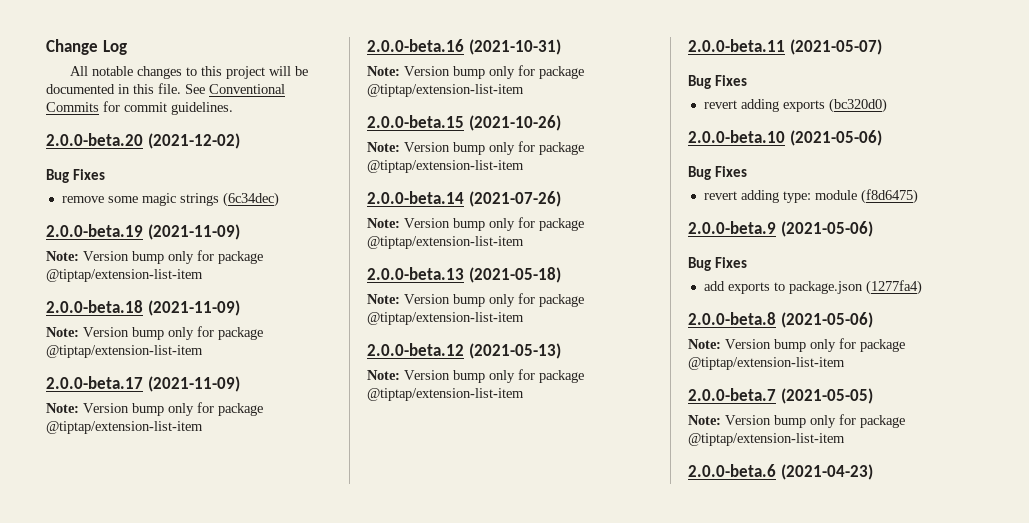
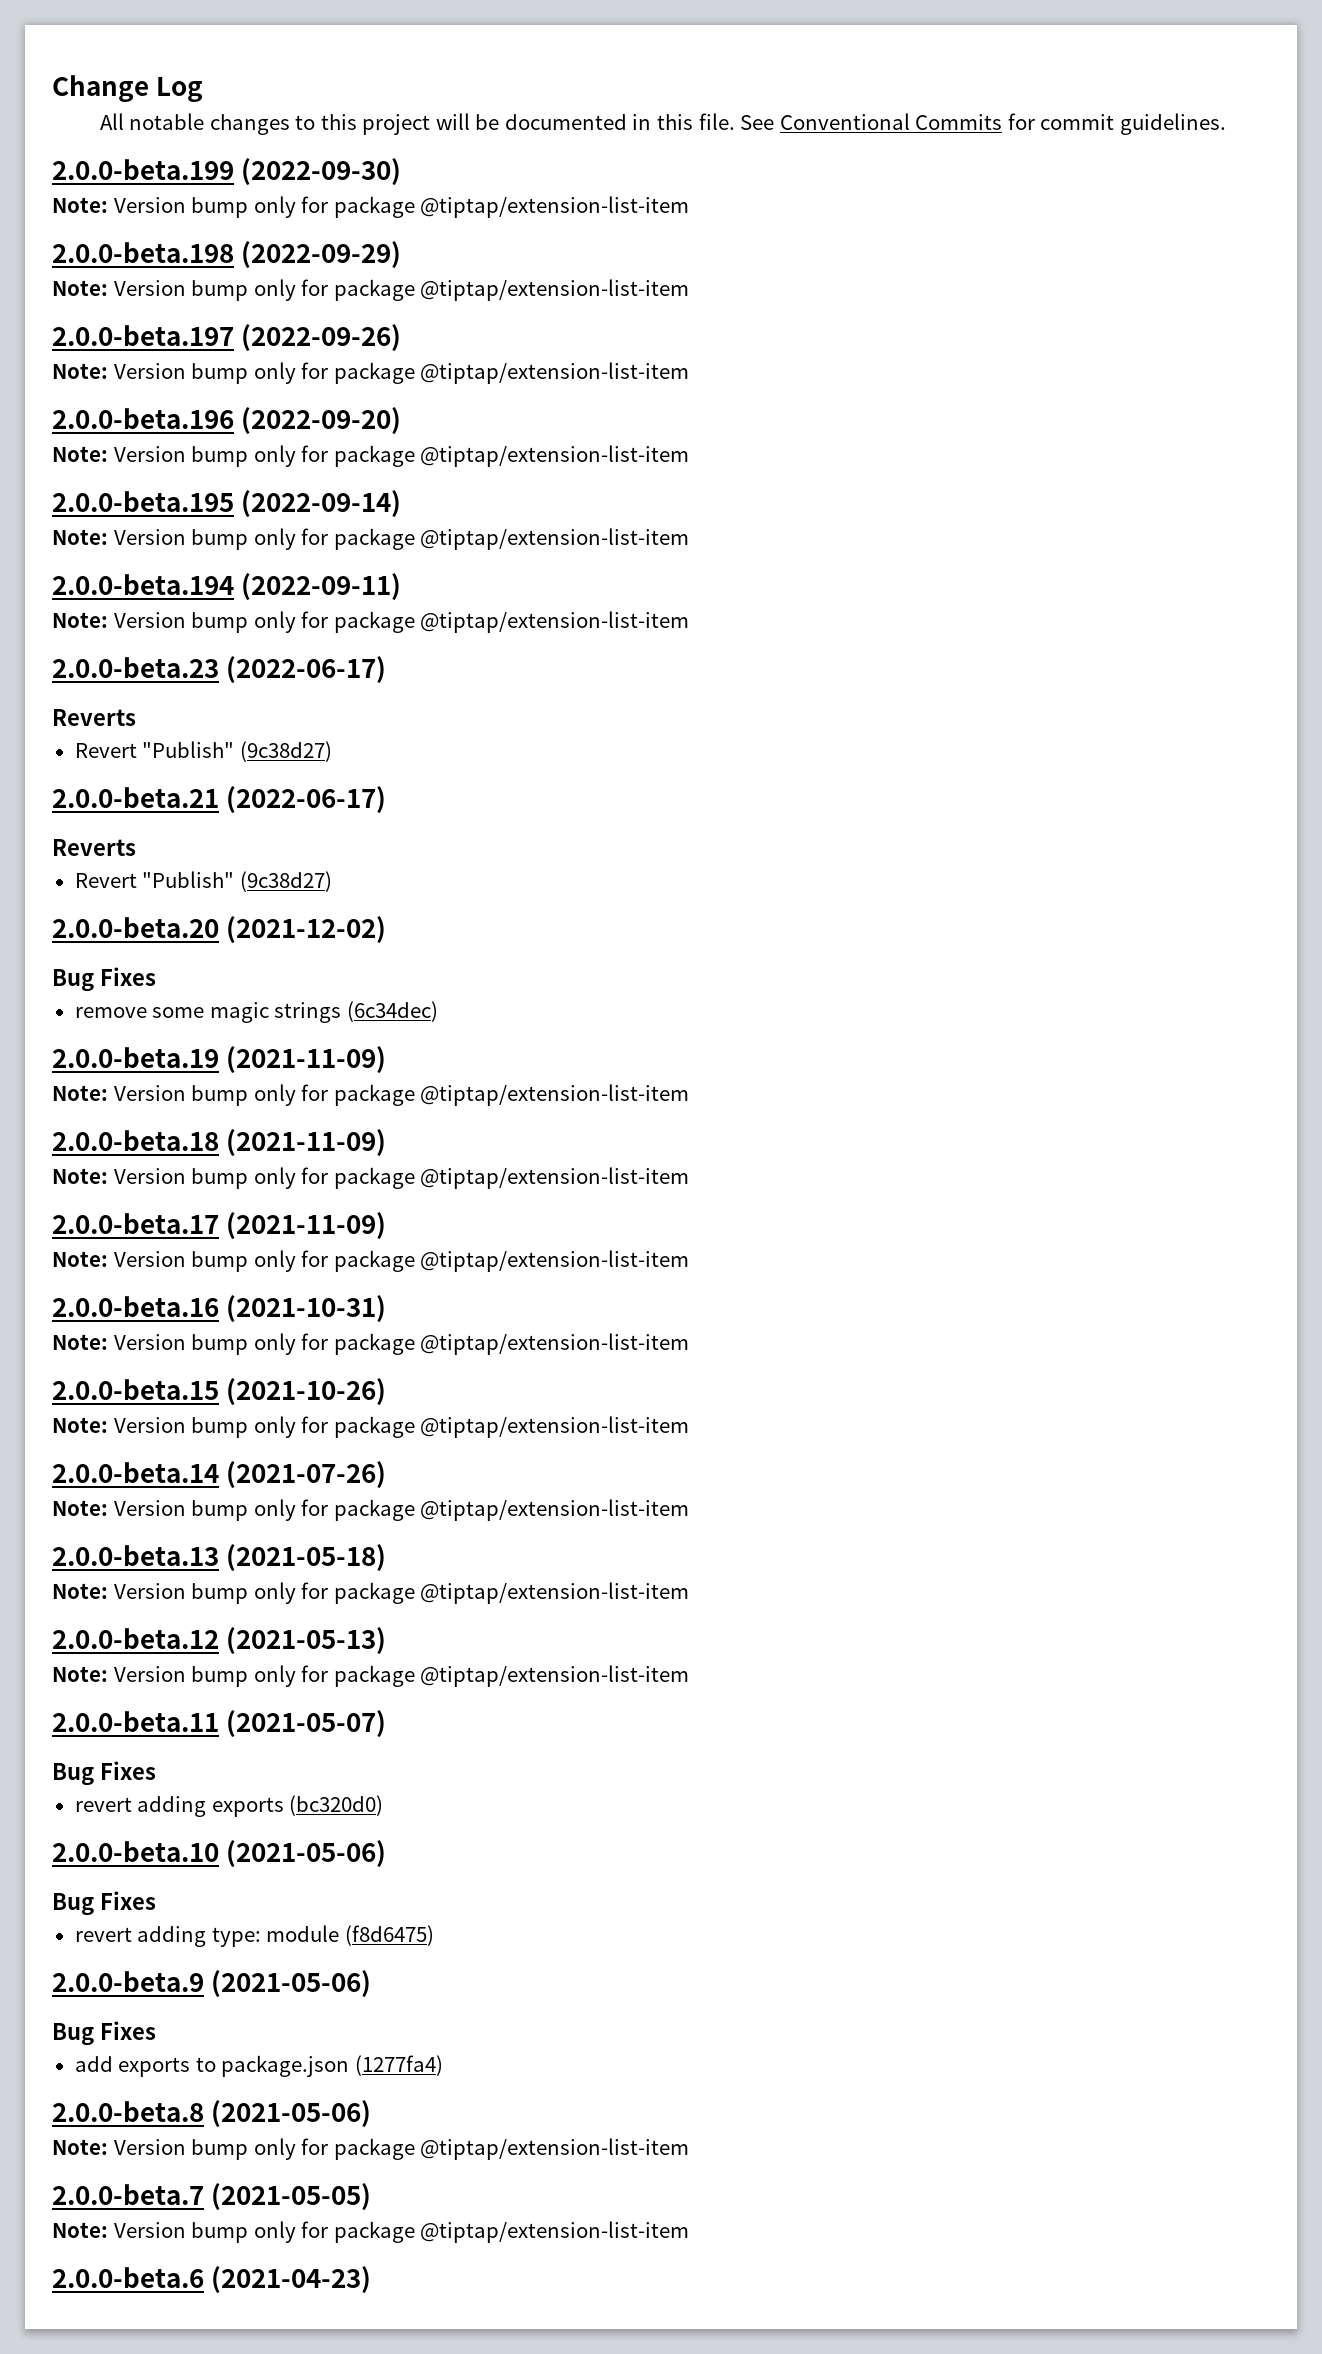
+ 2.0.0-beta.199 (2022-09-30)
+ Note: Version bump only for package @tiptap/extension-list-item
+ 2.0.0-beta.198 (2022-09-29)
+ Note: Version bump only for package @tiptap/extension-list-item
+ 2.0.0-beta.197 (2022-09-26)
+ Note: Version bump only for package @tiptap/extension-list-item
+ 2.0.0-beta.196 (2022-09-20)
+ Note: Version bump only for package @tiptap/extension-list-item
+ 2.0.0-beta.195 (2022-09-14)
+ Note: Version bump only for package @tiptap/extension-list-item
+ 2.0.0-beta.194 (2022-09-11)
+ Note: Version bump only for package @tiptap/extension-list-item
+ 2.0.0-beta.23 (2022-06-17)
+ Reverts
+ Revert "Publish" (9c38d27)
+ 2.0.0-beta.21 (2022-06-17)
+ Reverts
+ Revert "Publish" (9c38d27)

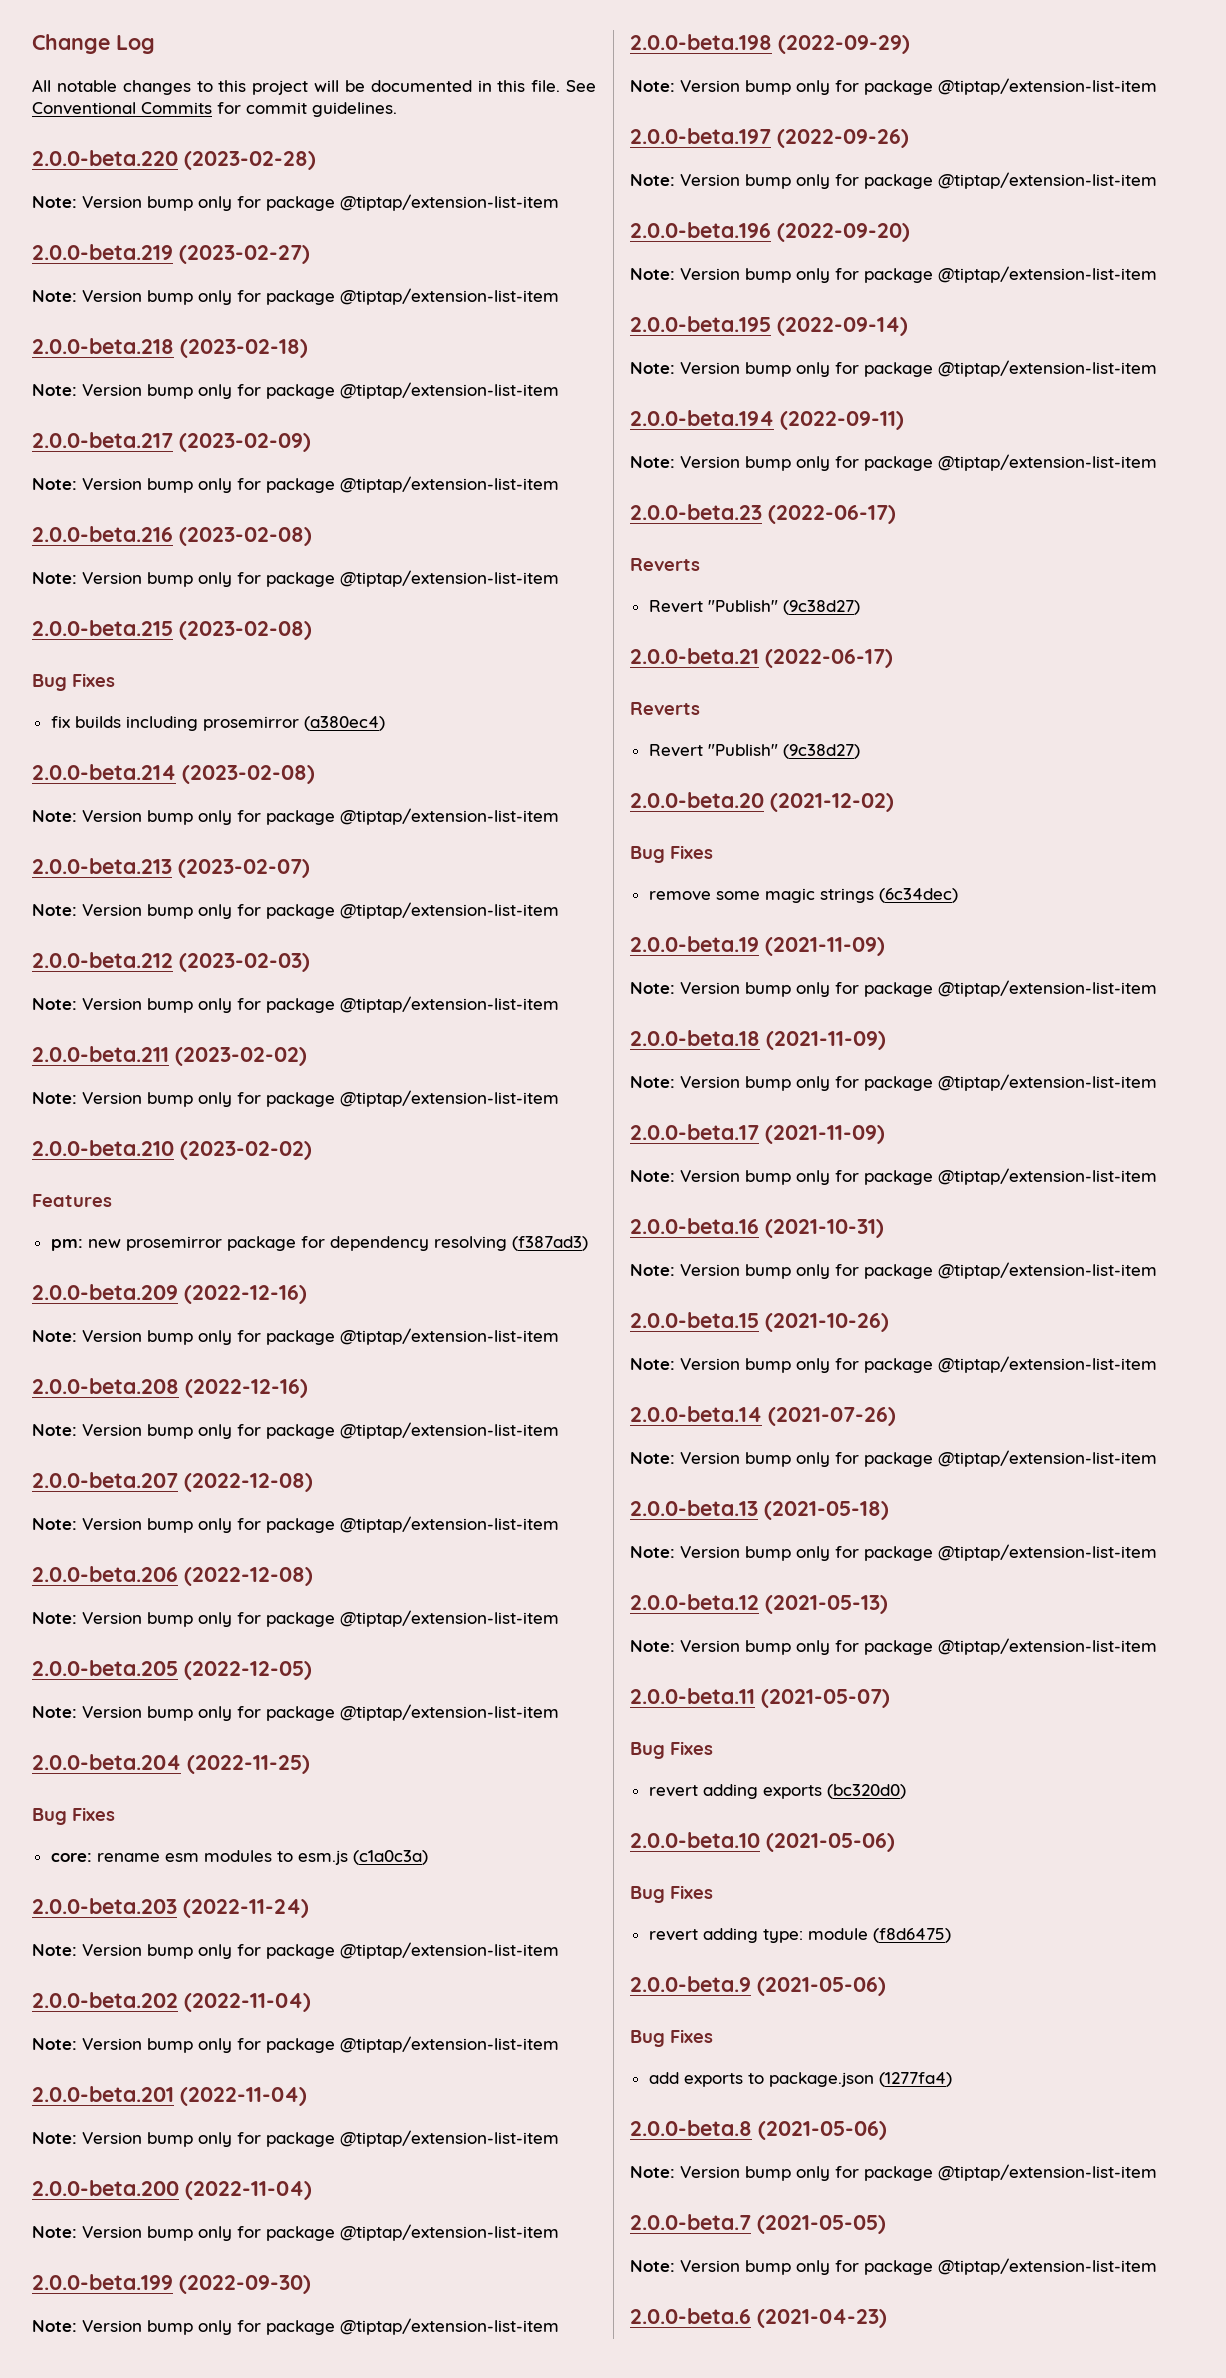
+ 2.0.0-beta.220 (2023-02-28)
+ Note: Version bump only for package @tiptap/extension-list-item
+ 2.0.0-beta.219 (2023-02-27)
+ Note: Version bump only for package @tiptap/extension-list-item
+ 2.0.0-beta.218 (2023-02-18)
+ Note: Version bump only for package @tiptap/extension-list-item
+ 2.0.0-beta.217 (2023-02-09)
+ Note: Version bump only for package @tiptap/extension-list-item
+ 2.0.0-beta.216 (2023-02-08)
+ Note: Version bump only for package @tiptap/extension-list-item
+ 2.0.0-beta.215 (2023-02-08)
+ Bug Fixes
+ fix builds including prosemirror (a380ec4)
+ 2.0.0-beta.214 (2023-02-08)
+ Note: Version bump only for package @tiptap/extension-list-item
+ 2.0.0-beta.213 (2023-02-07)
+ Note: Version bump only for package @tiptap/extension-list-item
+ 2.0.0-beta.212 (2023-02-03)
+ Note: Version bump only for package @tiptap/extension-list-item
+ 2.0.0-beta.211 (2023-02-02)
+ Note: Version bump only for package @tiptap/extension-list-item
+ 2.0.0-beta.210 (2023-02-02)
+ Features
+ pm: new prosemirror package for dependency resolving (f387ad3)
+ 2.0.0-beta.209 (2022-12-16)
+ Note: Version bump only for package @tiptap/extension-list-item
+ 2.0.0-beta.208 (2022-12-16)
+ Note: Version bump only for package @tiptap/extension-list-item
+ 2.0.0-beta.207 (2022-12-08)
+ Note: Version bump only for package @tiptap/extension-list-item
+ 2.0.0-beta.206 (2022-12-08)
+ Note: Version bump only for package @tiptap/extension-list-item
+ 2.0.0-beta.205 (2022-12-05)
+ Note: Version bump only for package @tiptap/extension-list-item
+ 2.0.0-beta.204 (2022-11-25)
+ Bug Fixes
+ core: rename esm modules to esm.js (c1a0c3a)
+ 2.0.0-beta.203 (2022-11-24)
+ Note: Version bump only for package @tiptap/extension-list-item
+ 2.0.0-beta.202 (2022-11-04)
+ Note: Version bump only for package @tiptap/extension-list-item
+ 2.0.0-beta.201 (2022-11-04)
+ Note: Version bump only for package @tiptap/extension-list-item
+ 2.0.0-beta.200 (2022-11-04)
+ Note: Version bump only for package @tiptap/extension-list-item

